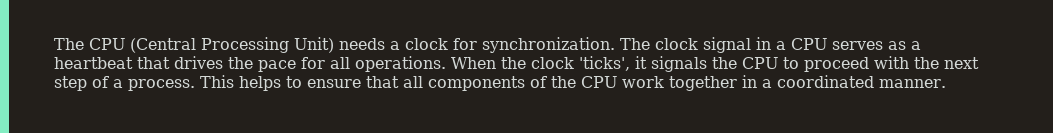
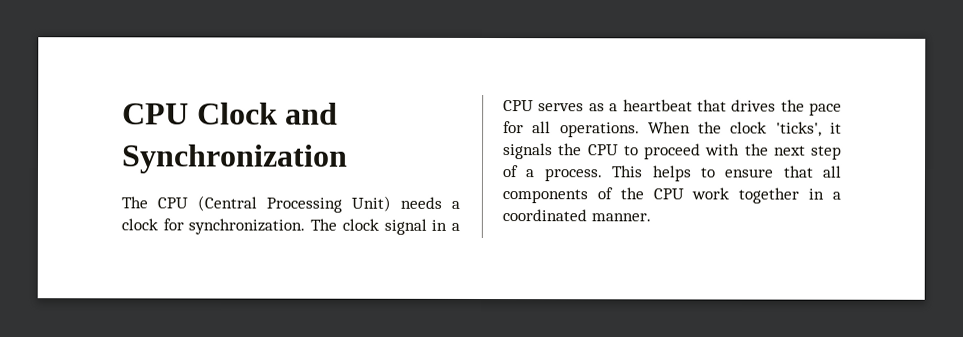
+ CPU Clock and Synchronization

